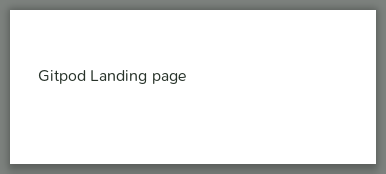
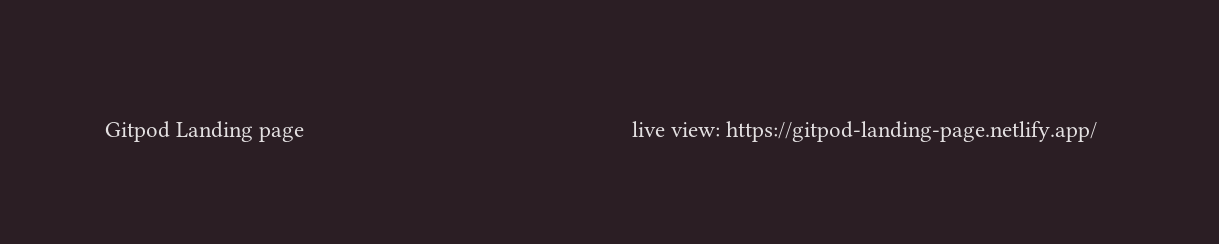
+ live view: https://gitpod-landing-page.netlify.app/

